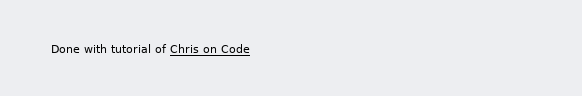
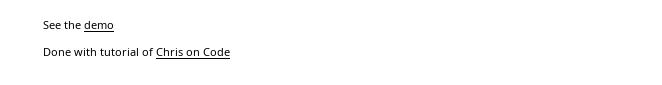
+ See the demo

